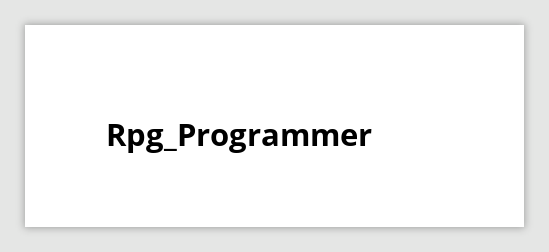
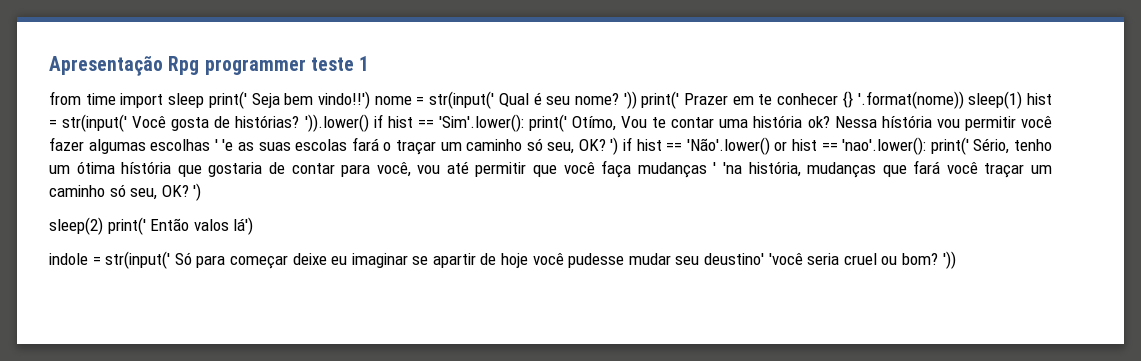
- Rpg_Programmer
+ Apresentação Rpg programmer teste 1
+ from time import sleep print(' Seja bem vindo!!') nome = str(input(' Qual é seu nome? ')) print(' Prazer em te conhecer {} '.format(nome)) sleep(1) hist = str(input(' Você gosta de histórias? ')).lower() if hist == 'Sim'.lower(): print(' Otímo, Vou te contar uma história ok? Nessa hístória vou permitir você fazer algumas escolhas ' 'e as suas escolas fará o traçar um caminho só seu, OK? ') if hist == 'Não'.lower() or hist == 'nao'.lower(): print(' Sério, tenho um ótima hístória que gostaria de contar para você, vou até permitir que você faça mudanças ' 'na história, mudanças que fará você traçar um caminho só seu, OK? ')
+ sleep(2) print(' Então valos lá')
+ indole = str(input(' Só para começar deixe eu imaginar se apartir de hoje você pudesse mudar seu deustino' 'você seria cruel ou bom? '))

